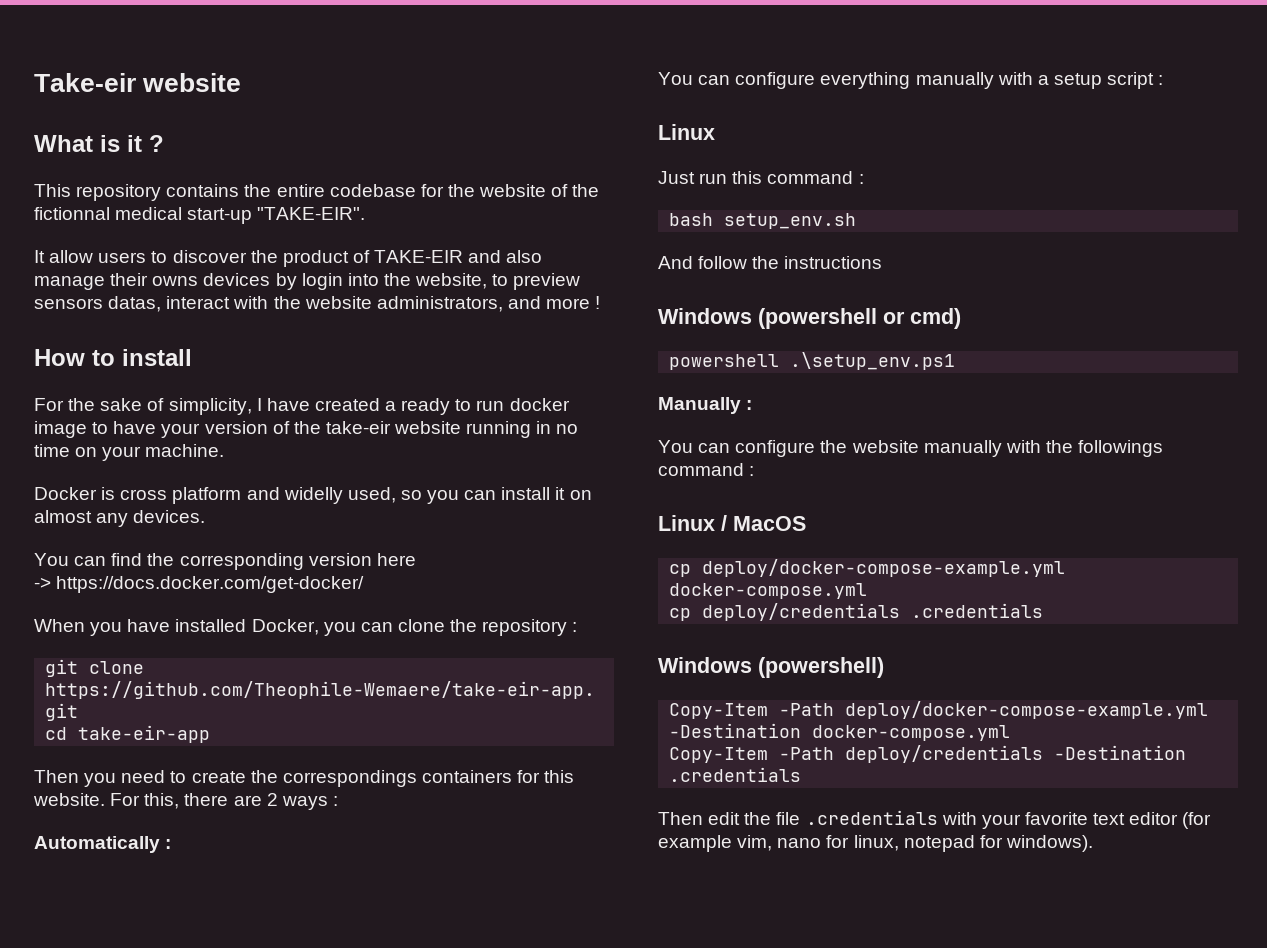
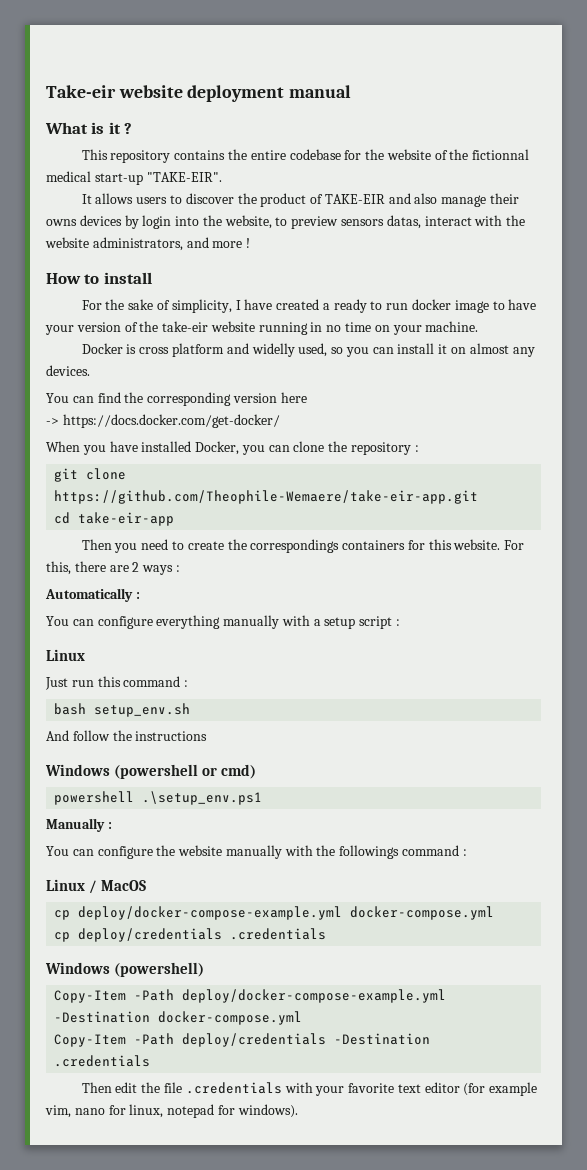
- Take-eir website
+ Take-eir website deployment manual
- It allow users to discover the product of TAKE-EIR and also manage their owns devices by login into the website, to preview sensors datas, interact with the website administrators, and more !
+ It allows users to discover the product of TAKE-EIR and also manage their owns devices by login into the website, to preview sensors datas, interact with the website administrators, and more !

